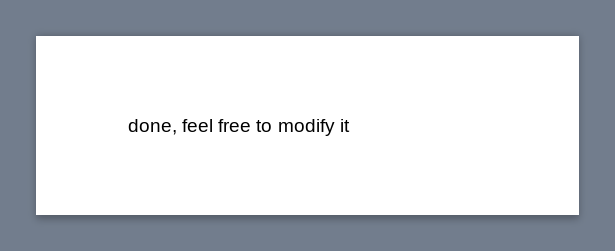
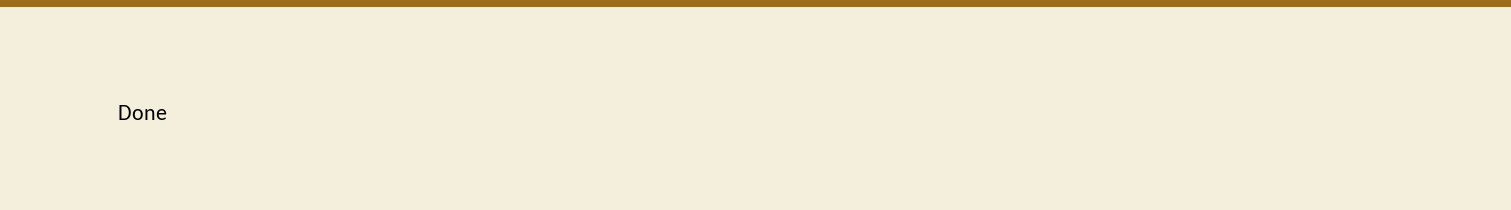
- done, feel free to modify it
+ Done

